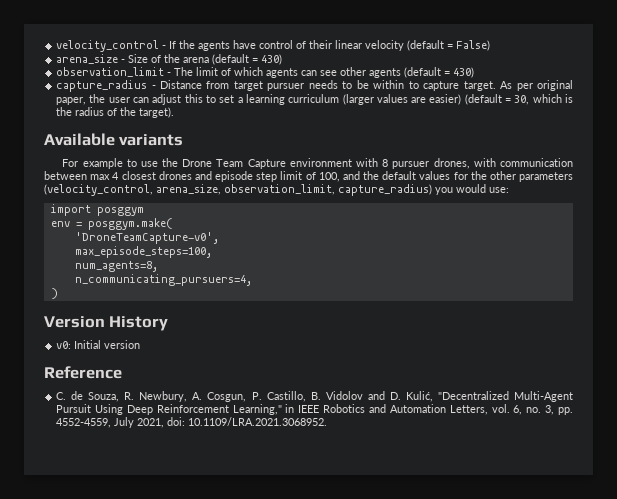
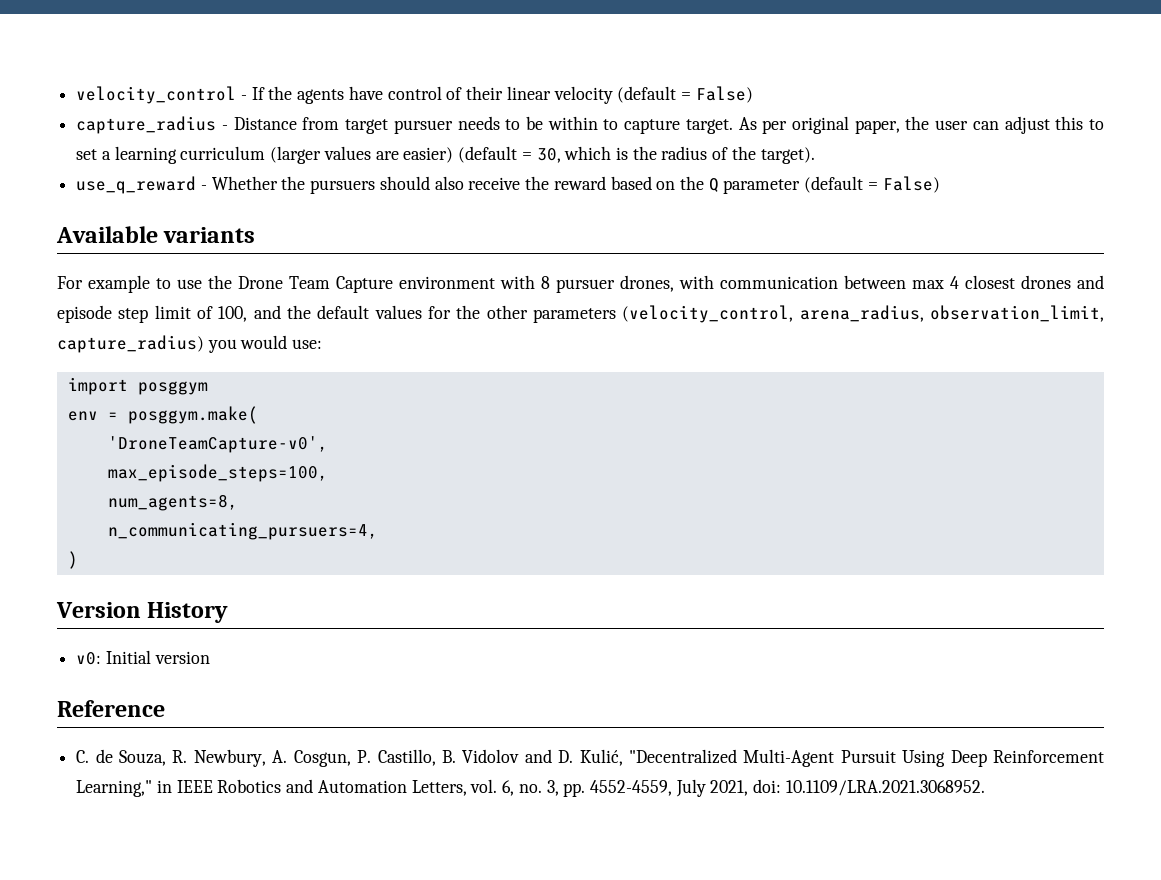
- arena_size - Size of the arena (default = 430)
- observation_limit - The limit of which agents can see other agents (default = 430)
+ use_q_reward - Whether the pursuers should also receive the reward based on the Q parameter (default = False)
- For example to use the Drone Team Capture environment with 8 pursuer drones, with communication between max 4 closest drones and episode step limit of 100, and the default values for the other parameters (velocity_control, arena_size, observation_limit, capture_radius) you would use:
+ For example to use the Drone Team Capture environment with 8 pursuer drones, with communication between max 4 closest drones and episode step limit of 100, and the default values for the other parameters (velocity_control, arena_radius, observation_limit, capture_radius) you would use:

